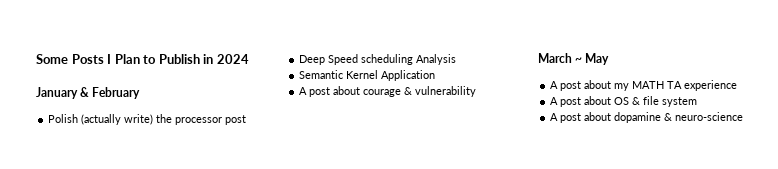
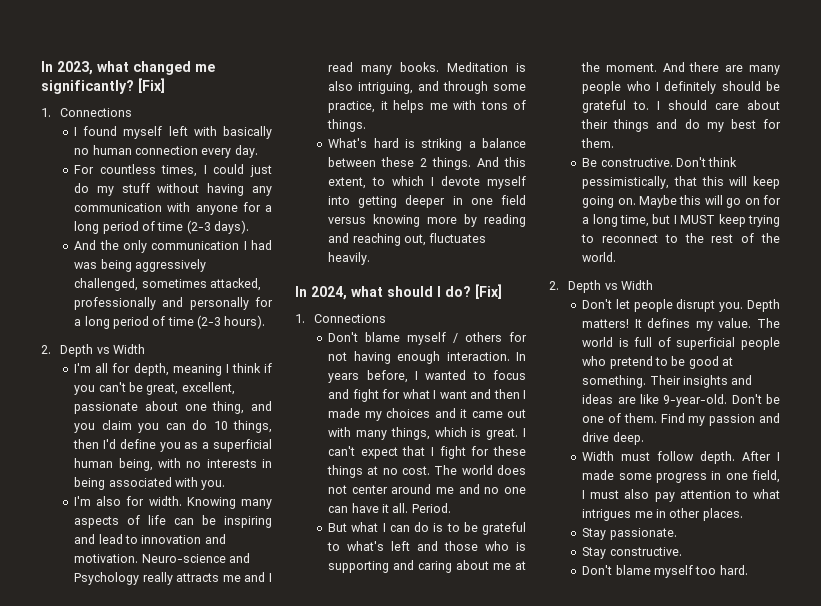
- Some Posts I Plan to Publish in 2024
- January & February
- Polish (actually write) the processor post
- Deep Speed scheduling Analysis
- Semantic Kernel Application
- A post about courage & vulnerability
- March ~ May
- A post about my MATH TA experience
- A post about OS & file system
- A post about dopamine & neuro-science
+ In 2023, what changed me significantly? [Fix]
+ 1. Connections
+ I found myself left with basically no human connection every day.
+ For countless times, I could just do my stuff without having any communication with anyone for a long period of time (2-3 days).
+ And the only communication I had was being aggressively challenged, sometimes attacked, professionally and personally for a long period of time (2-3 hours).
+ 2. Depth vs Width
+ I'm all for depth, meaning I think if you can't be great, excellent, passionate about one thing, and you claim you can do 10 things, then I'd define you as a superficial human being, with no interests in being associated with you.
+ I'm also for width. Knowing many aspects of life can be inspiring and lead to innovation and motivation. Neuro-science and Psychology really attracts me and I read many books. Meditation is also intriguing, and through some practice, it helps me with tons of things.
+ What's hard is striking a balance between these 2 things. And this extent, to which I devote myself into getting deeper in one field versus knowing more by reading and reaching out, fluctuates heavily.
+ In 2024, what should I do? [Fix]
+ 1. Connections
+ Don't blame myself / others for not having enough interaction. In years before, I wanted to focus and fight for what I want and then I made my choices and it came out with many things, which is great. I can't expect that I fight for these things at no cost. The world does not center around me and no one can have it all. Period.
+ But what I can do is to be grateful to what's left and those who is supporting and caring about me at the moment. And there are many people who I definitely should be grateful to. I should care about their things and do my best for them.
+ Be constructive. Don't think pessimistically, that this will keep going on. Maybe this will go on for a long time, but I MUST keep trying to reconnect to the rest of the world.
+ 2. Depth vs Width
+ Don't let people disrupt you. Depth matters! It defines my value. The world is full of superficial people who pretend to be good at something. Their insights and ideas are like 9-year-old. Don't be one of them. Find my passion and drive deep.
+ Width must follow depth. After I made some progress in one field, I must also pay attention to what intrigues me in other places.
+ Stay passionate.
+ Stay constructive.
+ Don't blame myself too hard.

